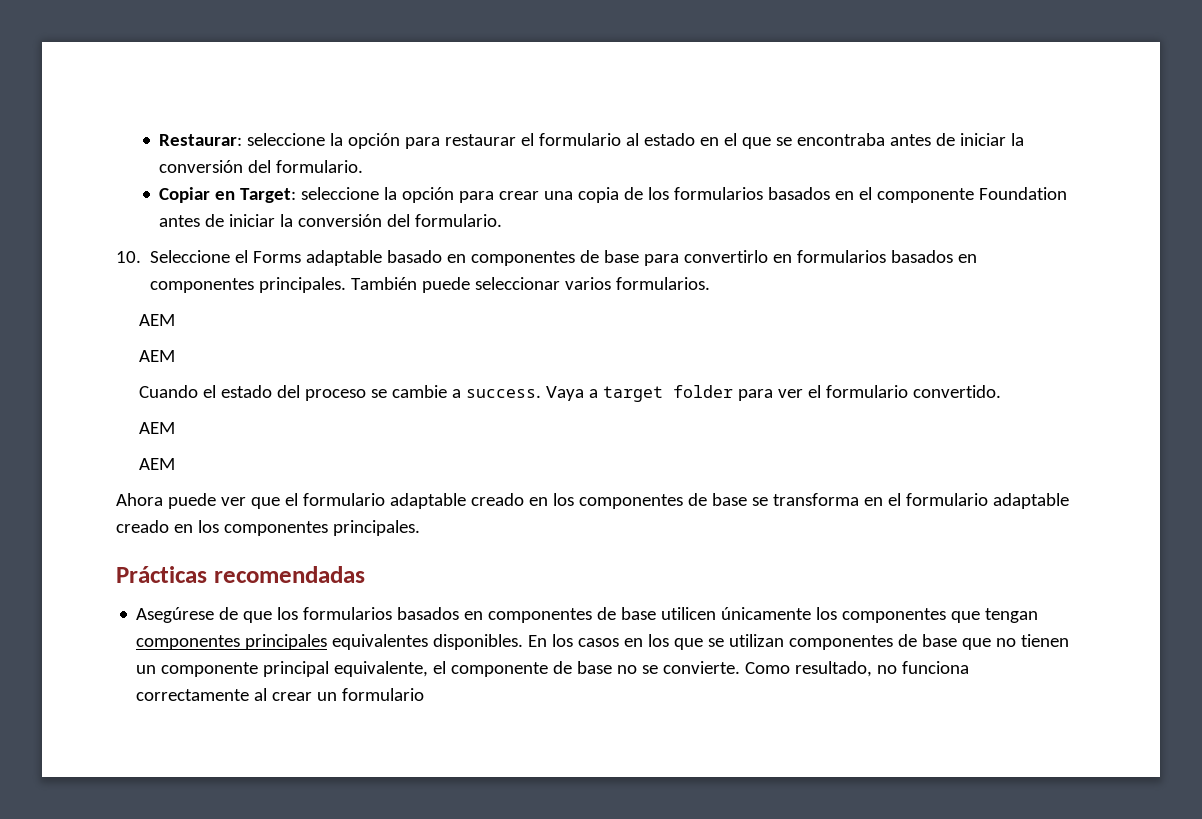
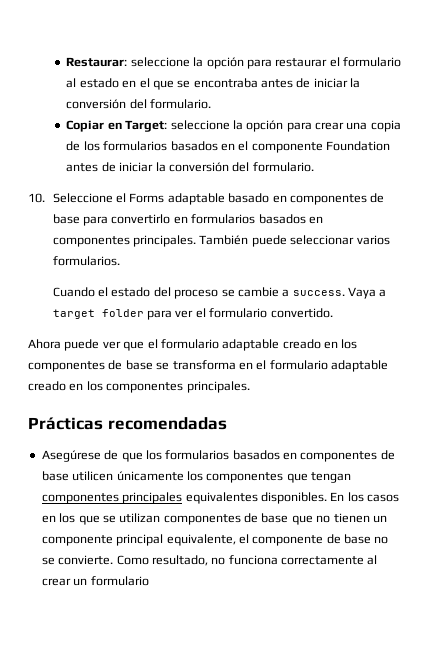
  También puede seleccionar varios formularios.
- AEM
- AEM
  Vaya a target folder para ver el formulario convertido.
- AEM
- AEM

